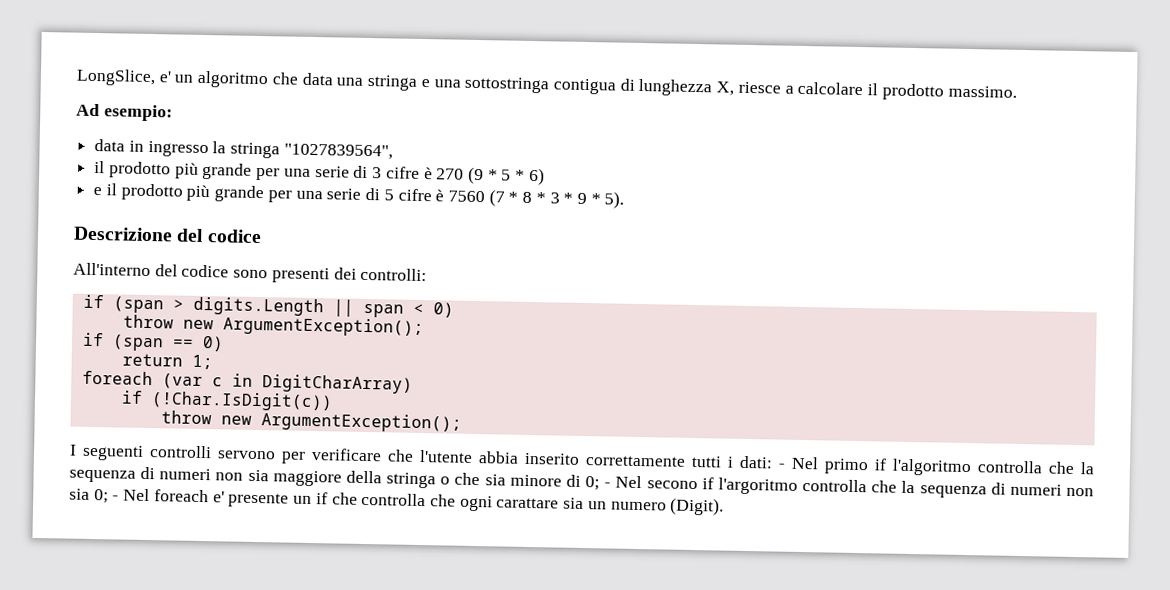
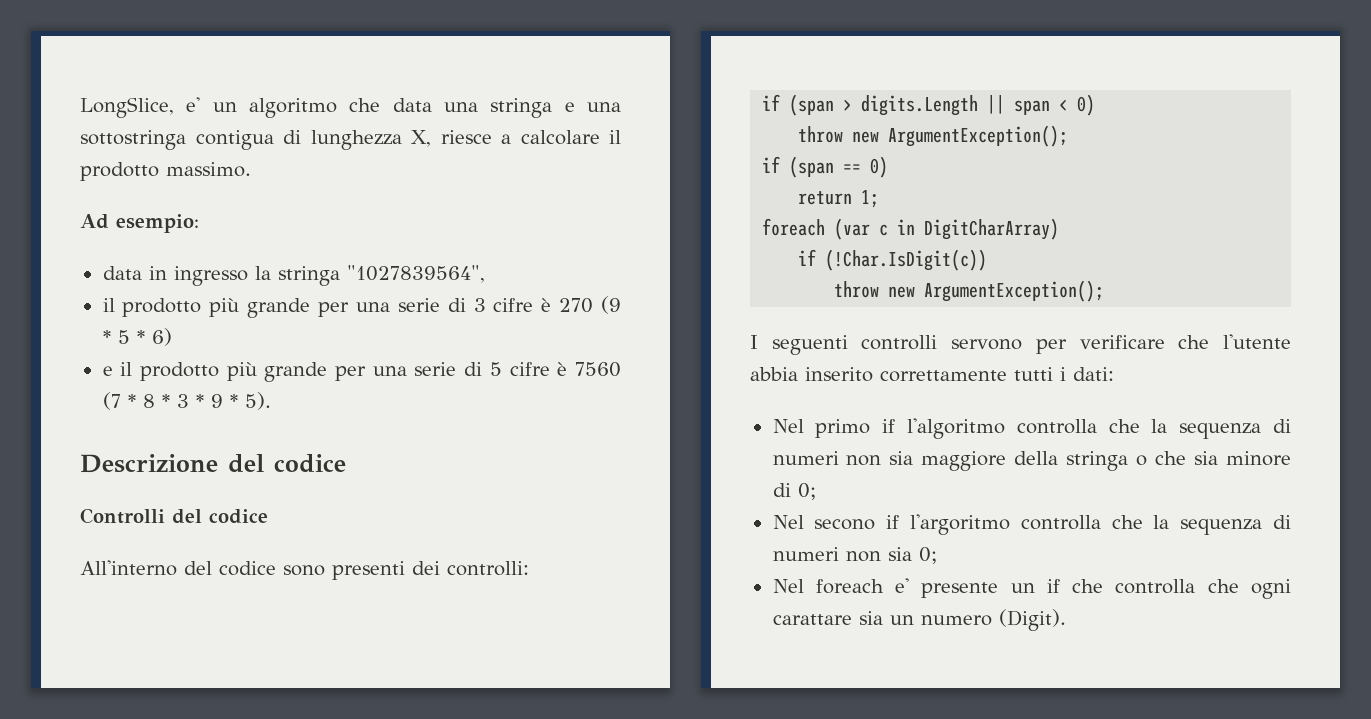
+ Controlli del codice
- I seguenti controlli servono per verificare che l'utente abbia inserito correttamente tutti i dati: - Nel primo if l'algoritmo controlla che la sequenza di numeri non sia maggiore della stringa o che sia minore di 0; - Nel secono if l'argoritmo controlla che la sequenza di numeri non sia 0; - Nel foreach e' presente un if che controlla che ogni carattare sia un numero (Digit).
+ I seguenti controlli servono per verificare che l'utente abbia inserito correttamente tutti i dati:
+ Nel primo if l'algoritmo controlla che la sequenza di numeri non sia maggiore della stringa o che sia minore di 0;
+ Nel secono if l'argoritmo controlla che la sequenza di numeri non sia 0;
+ Nel foreach e' presente un if che controlla che ogni carattare sia un numero (Digit).

